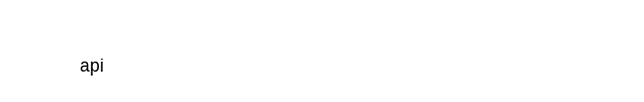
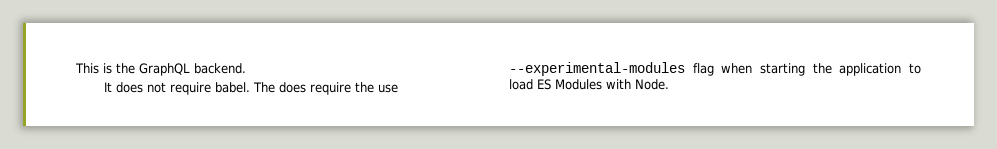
- api
+ This is the GraphQL backend.
+ It does not require babel. The does require the use --experimental-modules flag when starting the application to load ES Modules with Node.

